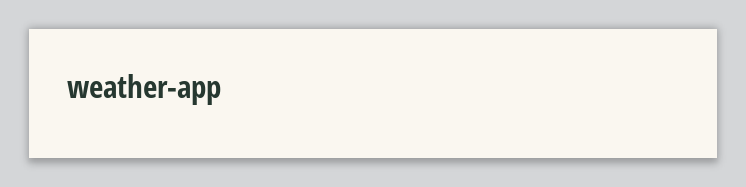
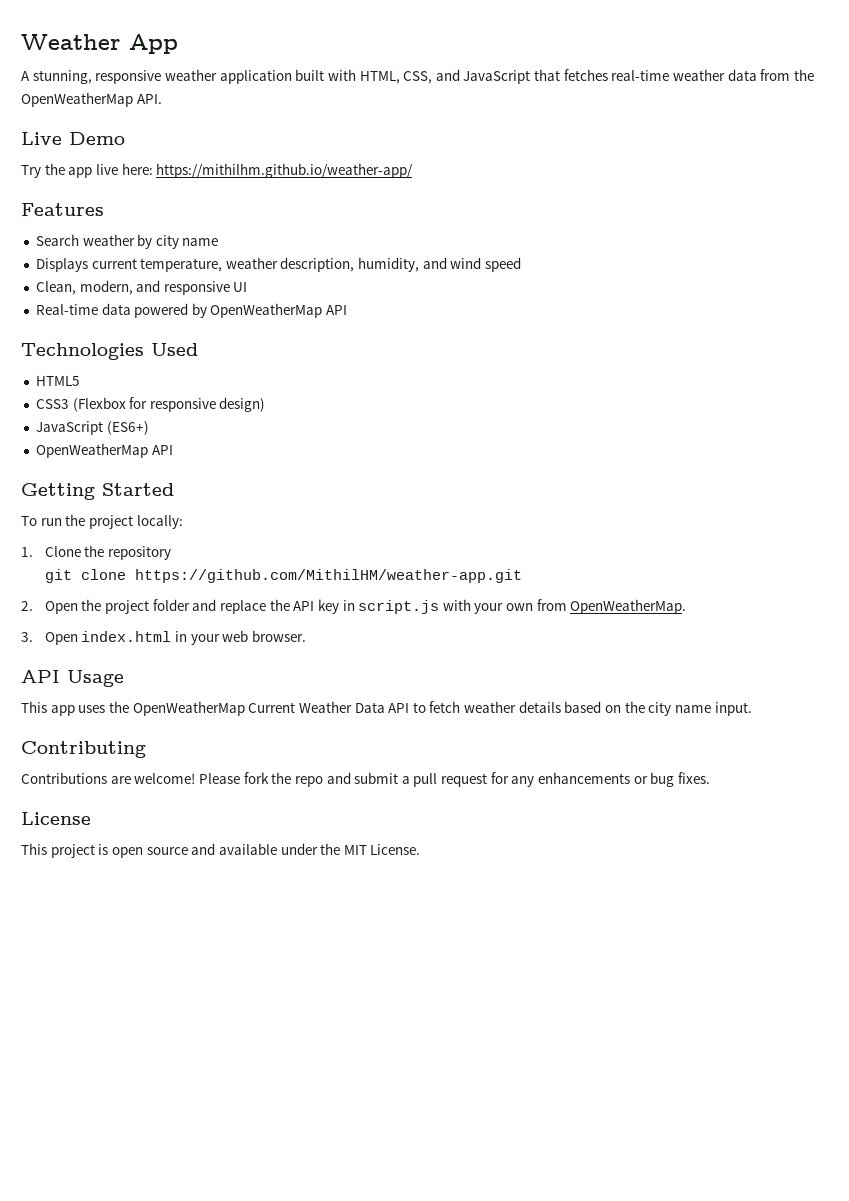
- weather-app
+ Weather App
+ A stunning, responsive weather application built with HTML, CSS, and JavaScript that fetches real-time weather data from the OpenWeatherMap API.
+ Live Demo
+ Try the app live here: https://mithilhm.github.io/weather-app/
+ Features
+ Search weather by city name
+ Displays current temperature, weather description, humidity, and wind speed
+ Clean, modern, and responsive UI
+ Real-time data powered by OpenWeatherMap API
+ Technologies Used
+ HTML5
+ CSS3 (Flexbox for responsive design)
+ JavaScript (ES6+)
+ OpenWeatherMap API
+ Getting Started
+ To run the project locally:
+ 1. Clone the repository
+ git clone https://github.com/MithilHM/weather-app.git
+ 2. Open the project folder and replace the API key in script.js with your own from OpenWeatherMap.
+ 3. Open index.html in your web browser.
+ API Usage
+ This app uses the OpenWeatherMap Current Weather Data API to fetch weather details based on the city name input.
+ Contributing
+ Contributions are welcome! Please fork the repo and submit a pull request for any enhancements or bug fixes.
+ License
+ This project is open source and available under the MIT License.

